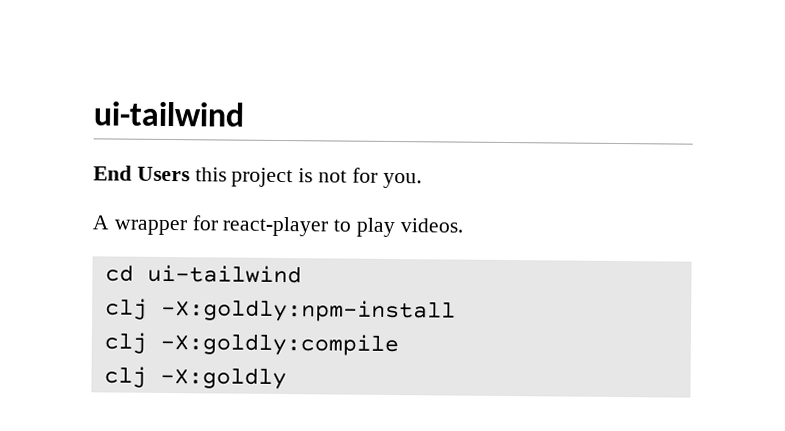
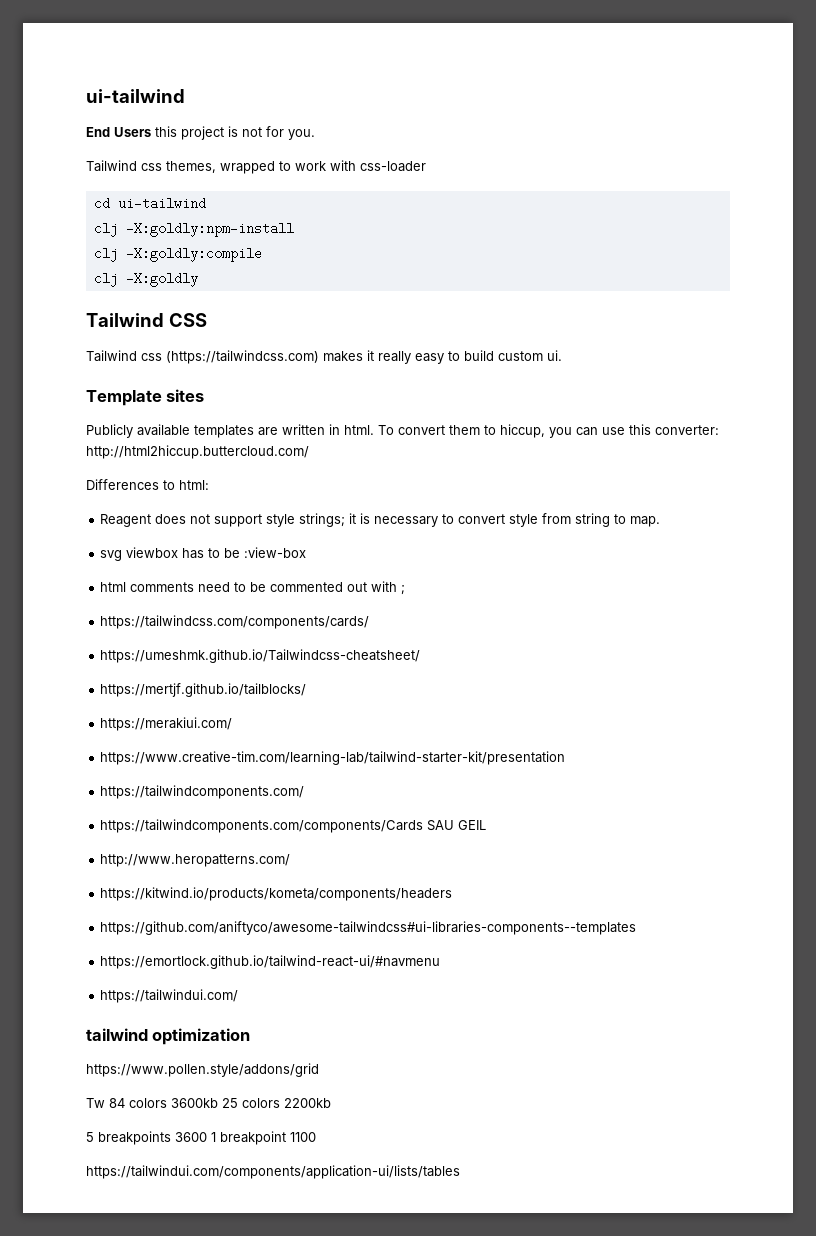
- A wrapper for react-player to play videos.
+ Tailwind css themes, wrapped to work with css-loader
+ Tailwind CSS
+ Tailwind css (https://tailwindcss.com) makes it really easy to build custom ui.
+ Template sites
+ Publicly available templates are written in html. To convert them to hiccup, you can use this converter: http://html2hiccup.buttercloud.com/
+ Differences to html:
+ Reagent does not support style strings; it is necessary to convert style from string to map.
+ svg viewbox has to be :view-box
+ html comments need to be commented out with ;
+ https://tailwindcss.com/components/cards/
+ https://umeshmk.github.io/Tailwindcss-cheatsheet/
+ https://mertjf.github.io/tailblocks/
+ https://merakiui.com/
+ https://www.creative-tim.com/learning-lab/tailwind-starter-kit/presentation
+ https://tailwindcomponents.com/
+ https://tailwindcomponents.com/components/Cards SAU GEIL
+ http://www.heropatterns.com/
+ https://kitwind.io/products/kometa/components/headers
+ https://github.com/aniftyco/awesome-tailwindcss#ui-libraries-components--templates
+ https://emortlock.github.io/tailwind-react-ui/#navmenu
+ https://tailwindui.com/
+ tailwind optimization
+ https://www.pollen.style/addons/grid
+ Tw 84 colors 3600kb 25 colors 2200kb
+ 5 breakpoints 3600 1 breakpoint 1100
+ https://tailwindui.com/components/application-ui/lists/tables

